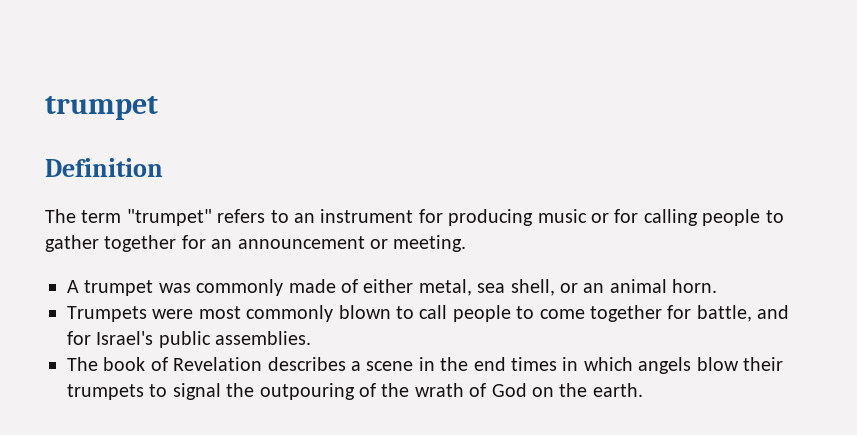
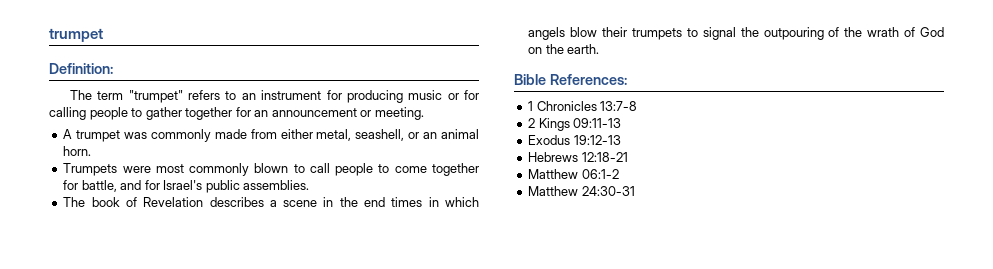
- Definition
+ Definition:
- A trumpet was commonly made of either metal, sea shell, or an animal horn.
+ A trumpet was commonly made from either metal, seashell, or an animal horn.
+ Bible References:
+ 1 Chronicles 13:7-8
+ 2 Kings 09:11-13
+ Exodus 19:12-13
+ Hebrews 12:18-21
+ Matthew 06:1-2
+ Matthew 24:30-31

